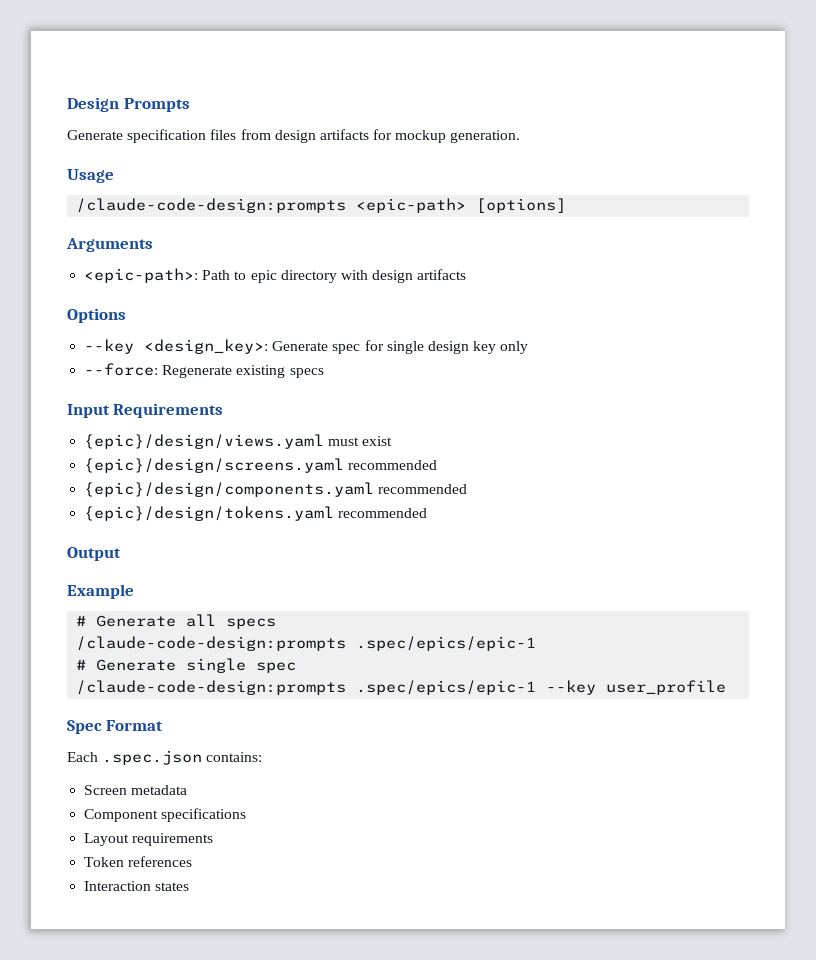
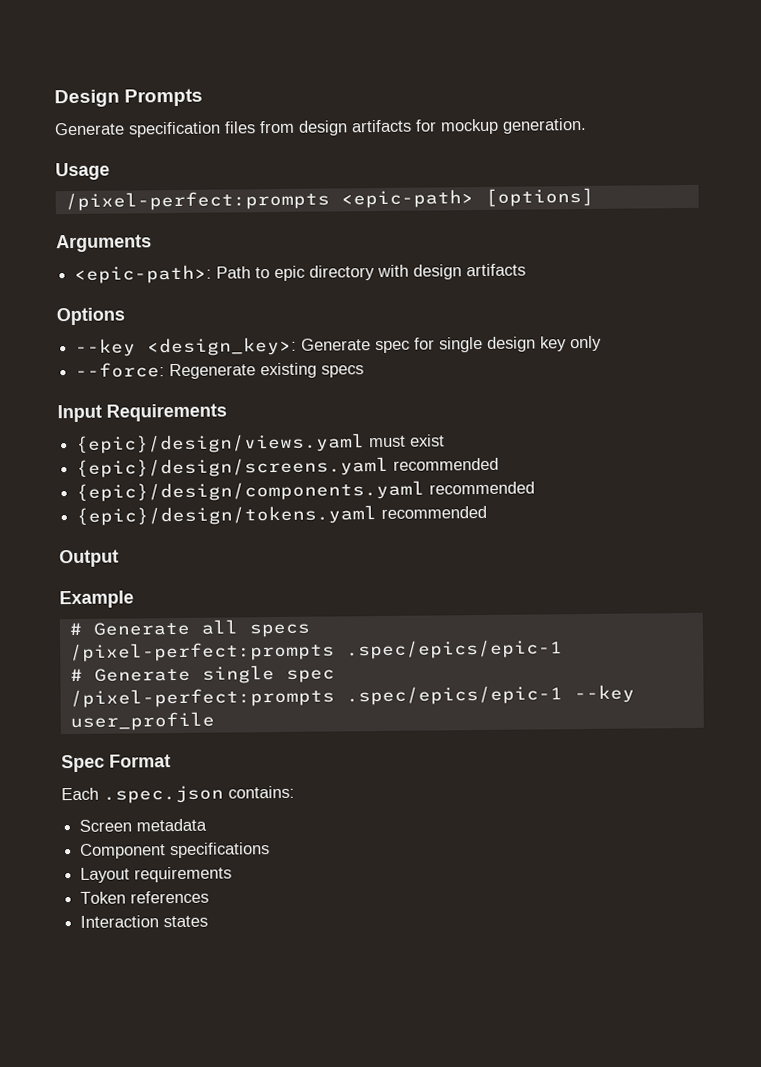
- /claude-code-design:prompts <epic-path> [options]
+ /pixel-perfect:prompts <epic-path> [options]
  # Generate all specs
- /claude-code-design:prompts .spec/epics/epic-1
+ /pixel-perfect:prompts .spec/epics/epic-1
- /claude-code-design:prompts .spec/epics/epic-1 --key user_profile
+ /pixel-perfect:prompts .spec/epics/epic-1 --key user_profile

